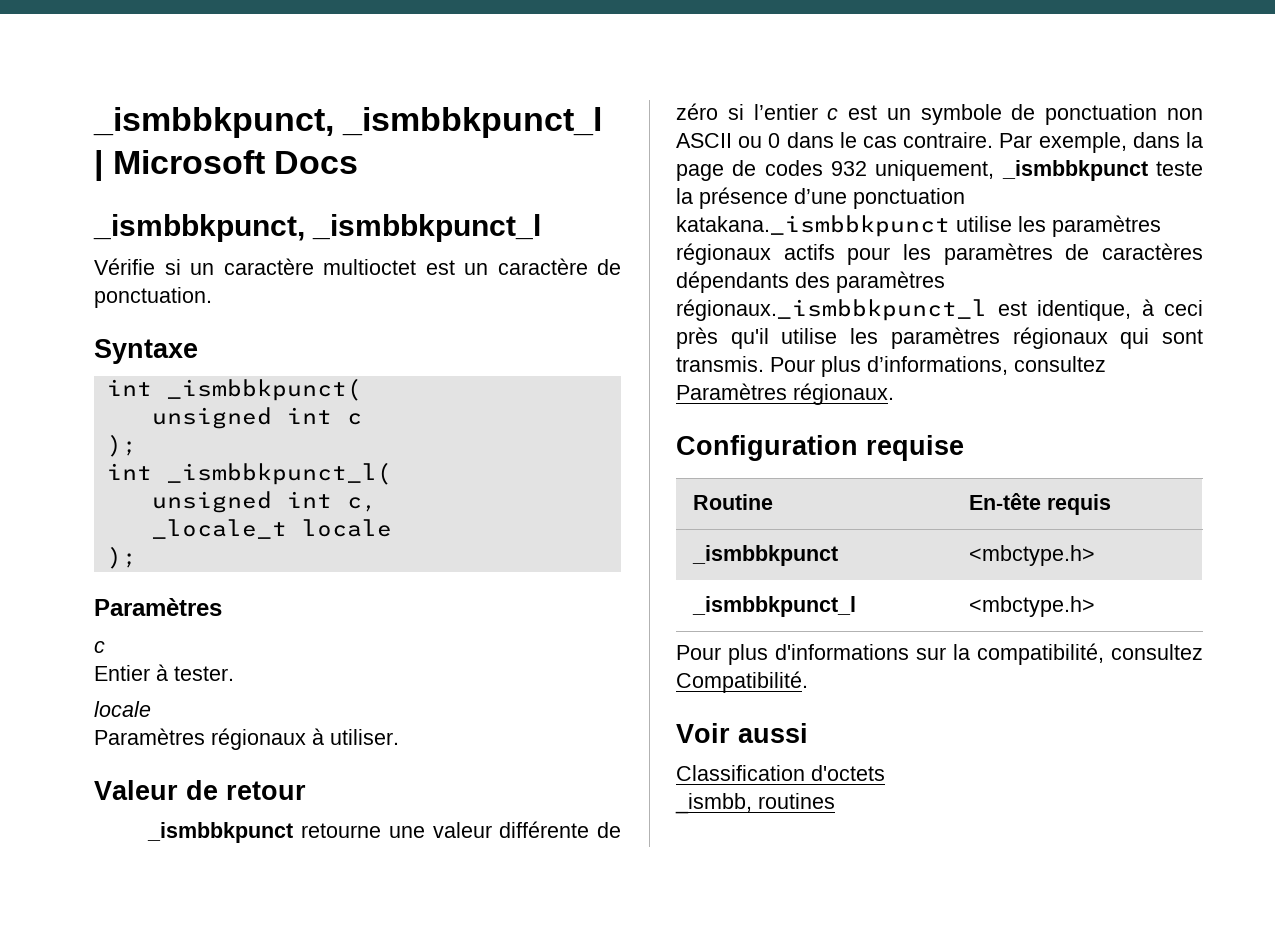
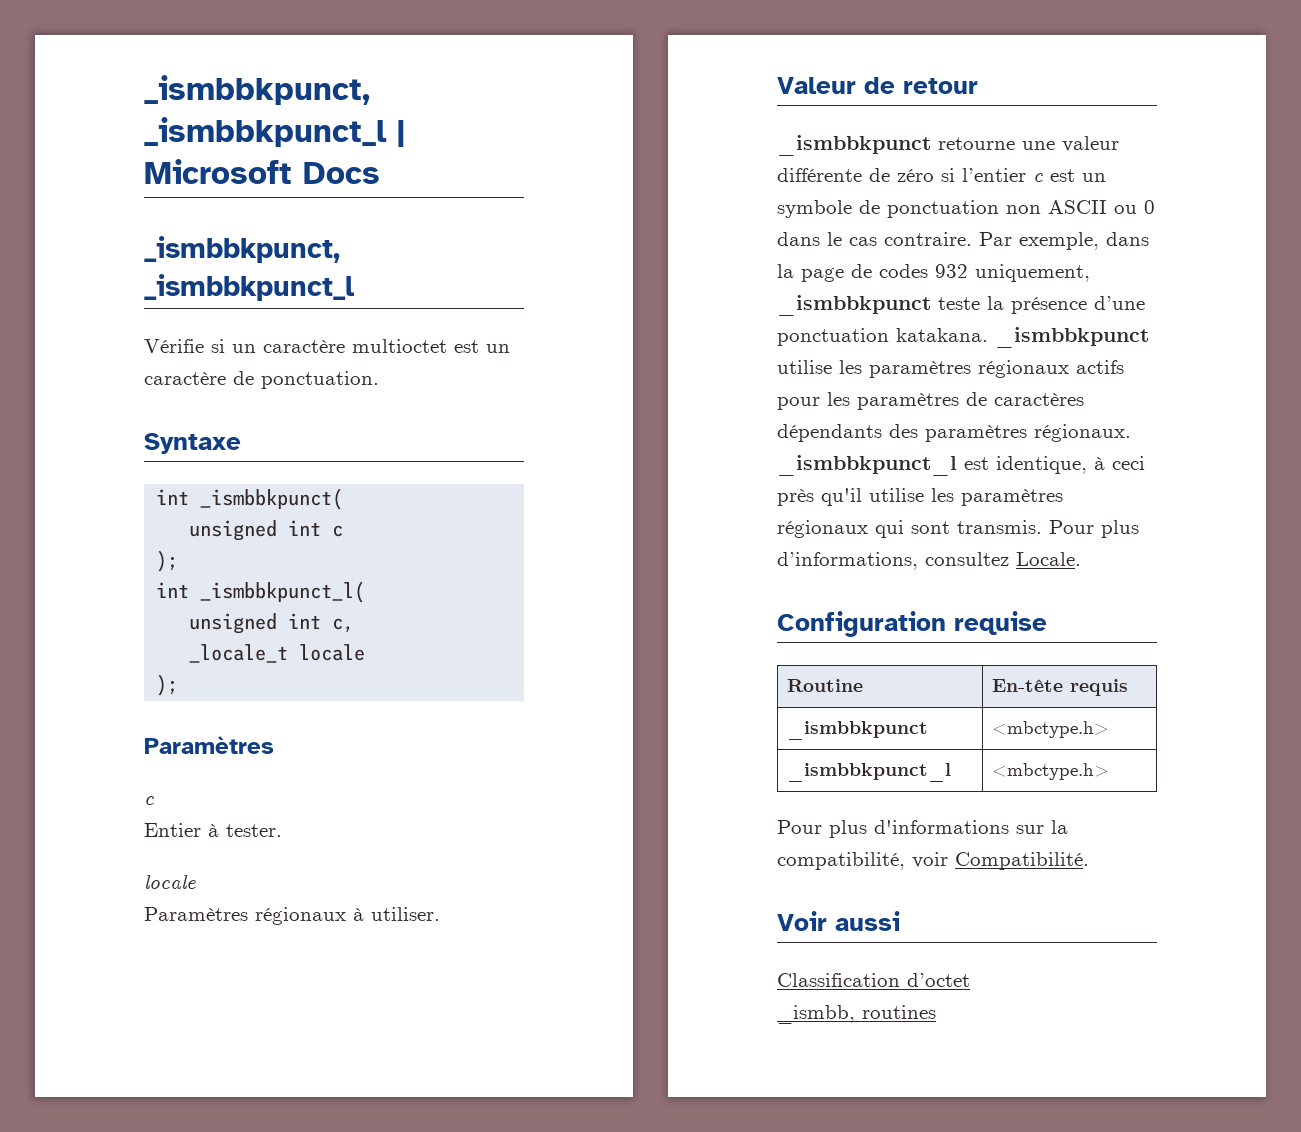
- Par exemple, dans la page de codes 932 uniquement, _ismbbkpunct teste la présence d’une ponctuation katakana._ismbbkpunct utilise les paramètres régionaux actifs pour les paramètres de caractères dépendants des paramètres régionaux._ismbbkpunct_l est identique, à ceci près qu'il utilise les paramètres régionaux qui sont transmis.
+ Par exemple, dans la page de codes 932 uniquement, _ismbbkpunct teste la présence d’une ponctuation katakana. _ismbbkpunct utilise les paramètres régionaux actifs pour les paramètres de caractères dépendants des paramètres régionaux. _ismbbkpunct_l est identique, à ceci près qu'il utilise les paramètres régionaux qui sont transmis.
- Pour plus d’informations, consultez Paramètres régionaux.
+ Pour plus d’informations, consultez Locale.
- Pour plus d'informations sur la compatibilité, consultez Compatibilité.
+ Pour plus d'informations sur la compatibilité, voir Compatibilité.
- Classification d'octets
+ Classification d’octet

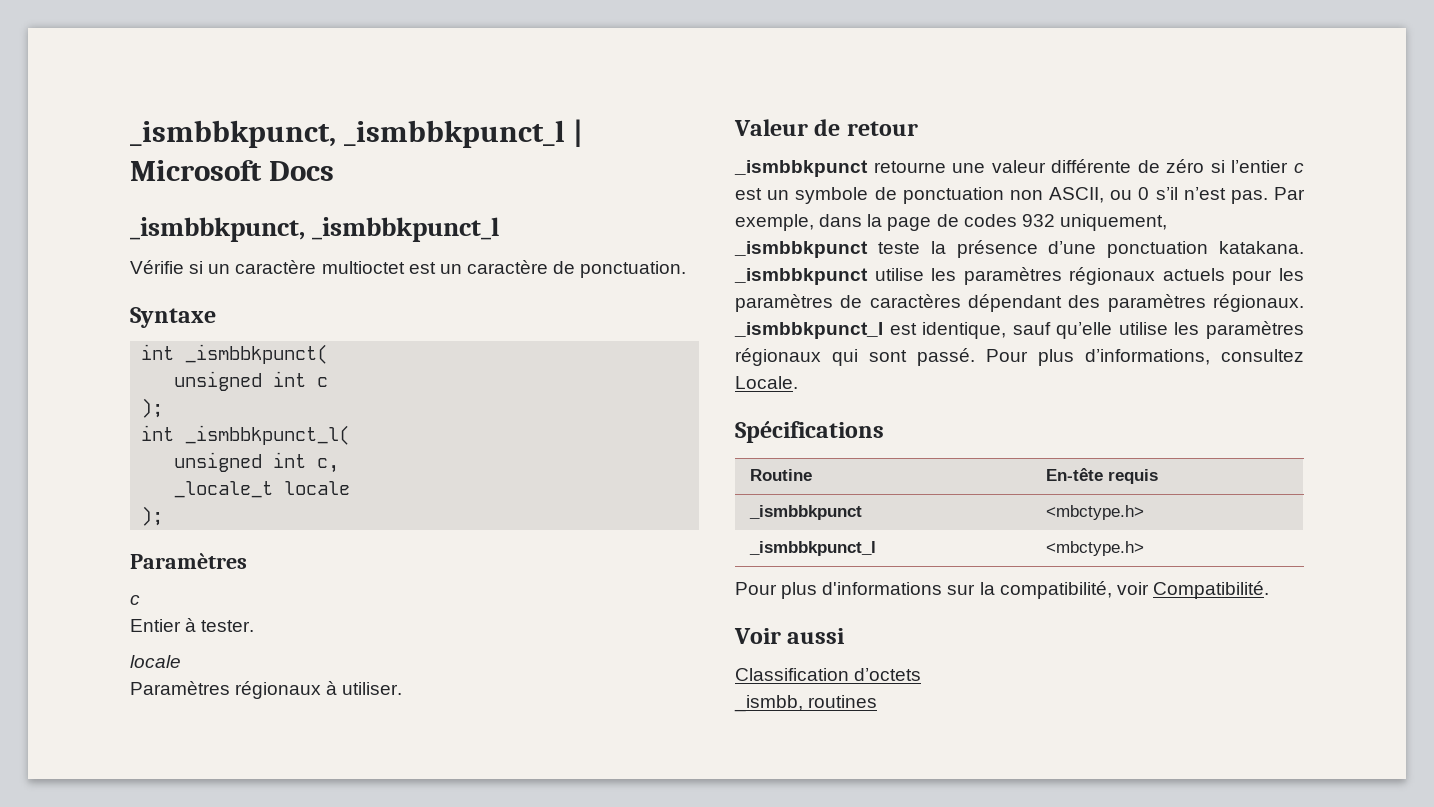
- _ismbbkpunct retourne une valeur différente de zéro si l’entier c est un symbole de ponctuation non ASCII ou 0 dans le cas contraire.
+ _ismbbkpunct retourne une valeur différente de zéro si l’entier c est un symbole de ponctuation non ASCII, ou 0 s’il n’est pas.
- _ismbbkpunct utilise les paramètres régionaux actifs pour les paramètres de caractères dépendants des paramètres régionaux.
+ _ismbbkpunct utilise les paramètres régionaux actuels pour les paramètres de caractères dépendant des paramètres régionaux.
- _ismbbkpunct_l est identique, à ceci près qu'il utilise les paramètres régionaux qui sont transmis.
+ _ismbbkpunct_l est identique, sauf qu’elle utilise les paramètres régionaux qui sont passé.
- Configuration requise
+ Spécifications
- Classification d’octet
+ Classification d’octets

